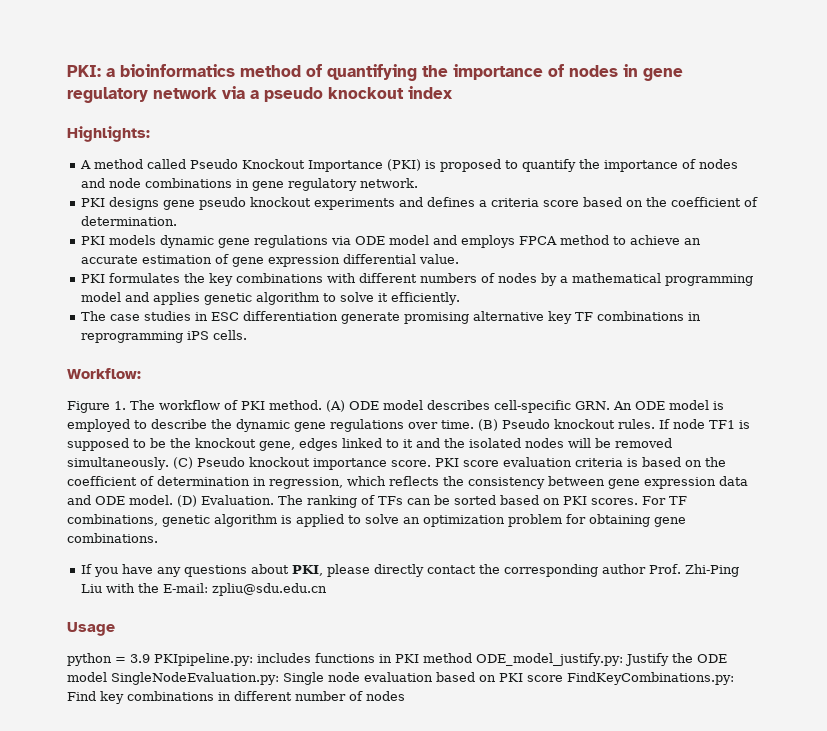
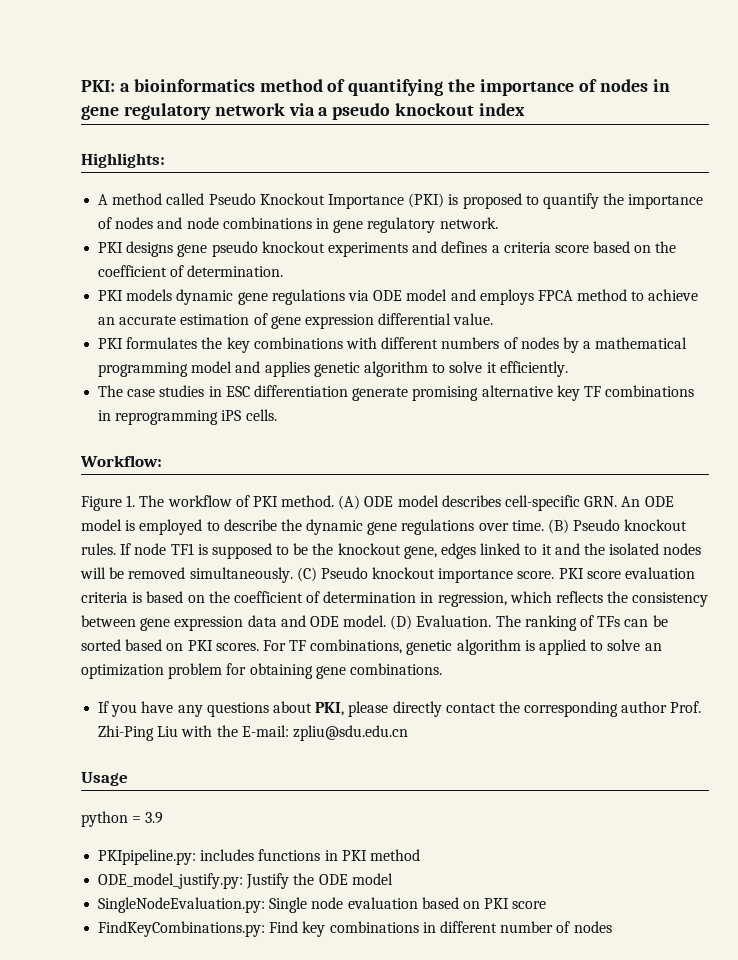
- python = 3.9 PKIpipeline.py: includes functions in PKI method ODE_model_justify.py: Justify the ODE model SingleNodeEvaluation.py: Single node evaluation based on PKI score FindKeyCombinations.py: Find key combinations in different number of nodes
+ python = 3.9
+ PKIpipeline.py: includes functions in PKI method
+ ODE_model_justify.py: Justify the ODE model
+ SingleNodeEvaluation.py: Single node evaluation based on PKI score
+ FindKeyCombinations.py: Find key combinations in different number of nodes

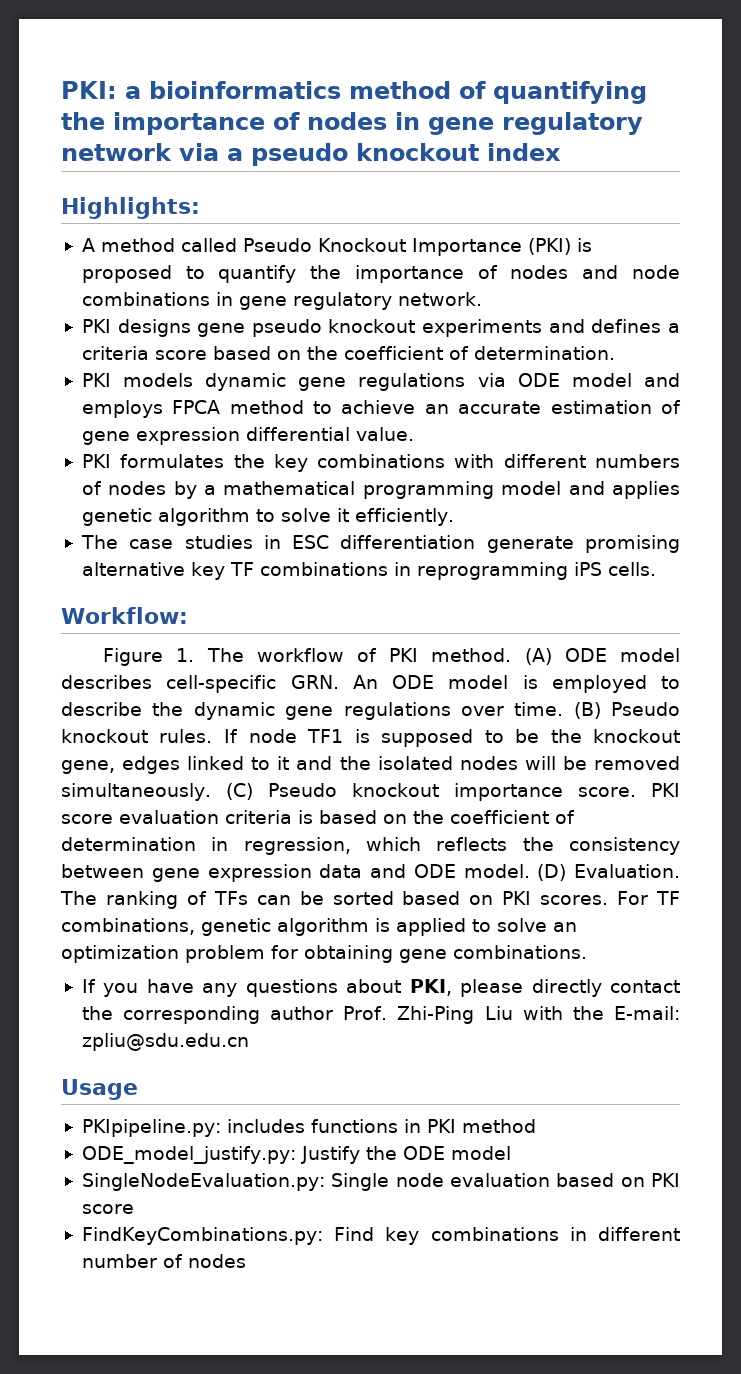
- python = 3.9

